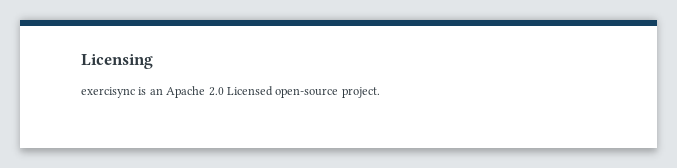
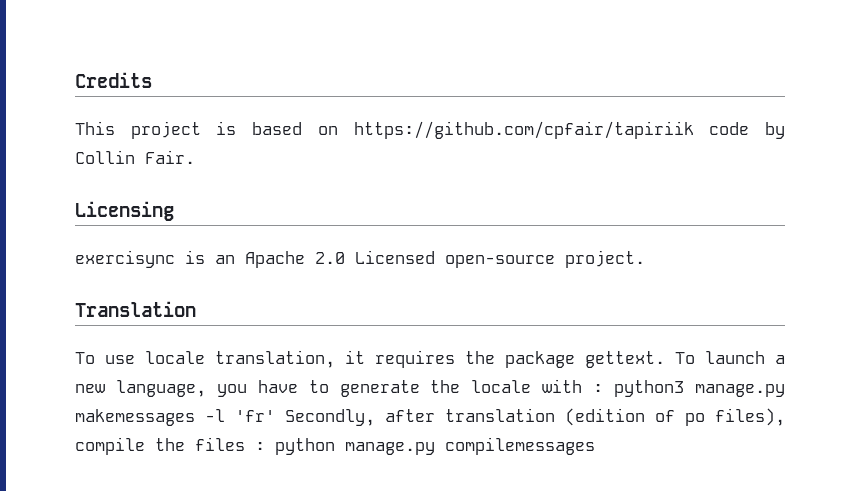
+ Credits
+ This project is based on https://github.com/cpfair/tapiriik code by Collin Fair.
+ Translation
+ To use locale translation, it requires the package gettext. To launch a new language, you have to generate the locale with : python3 manage.py makemessages -l 'fr' Secondly, after translation (edition of po files), compile the files : python manage.py compilemessages

